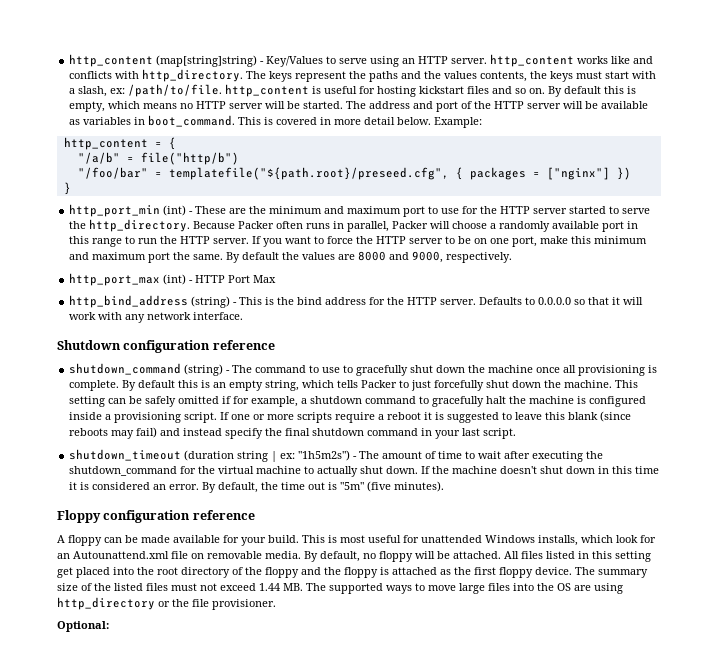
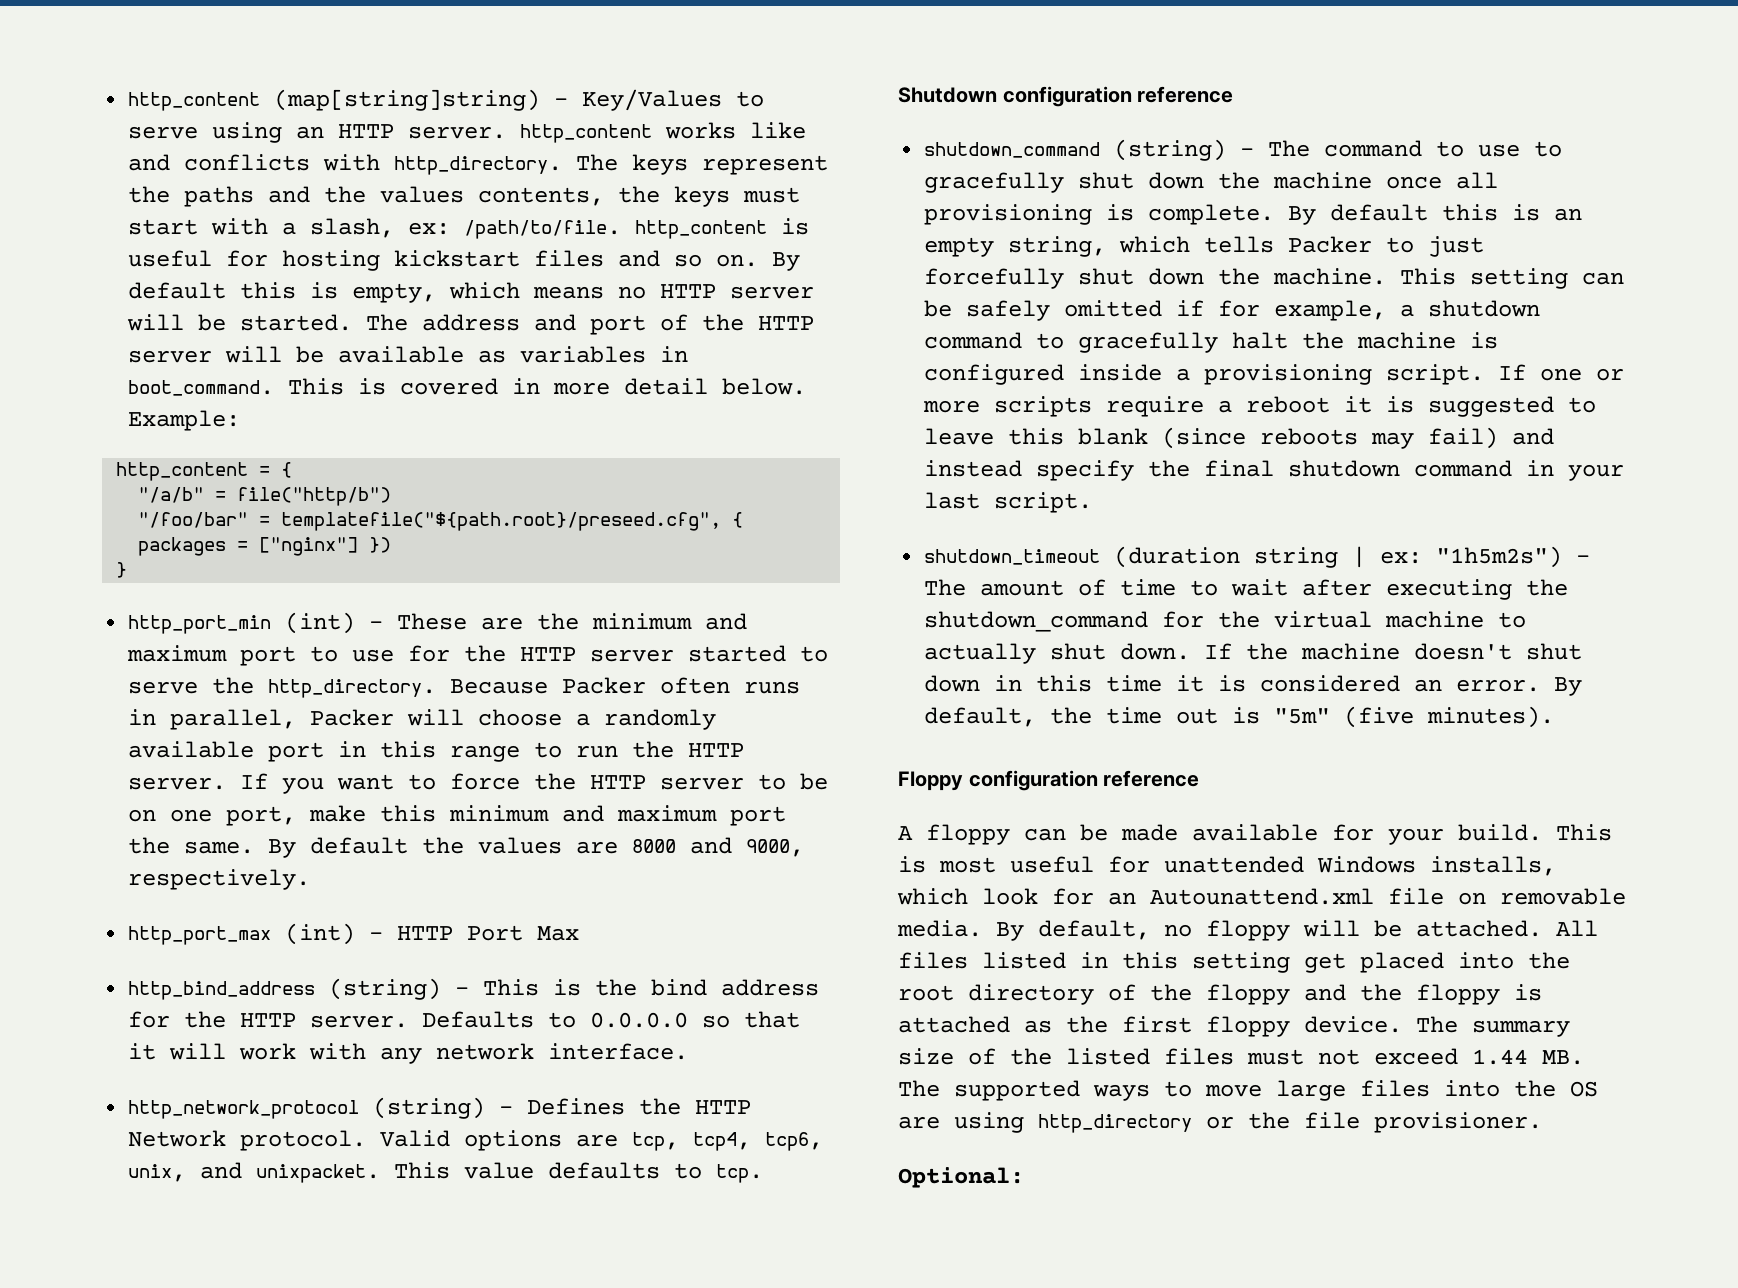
+ http_network_protocol (string) - Defines the HTTP Network protocol. Valid options are tcp, tcp4, tcp6, unix, and unixpacket. This value defaults to tcp.

